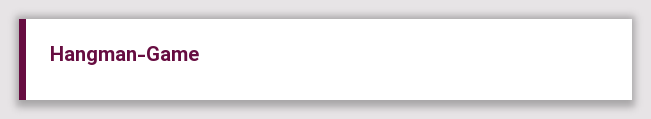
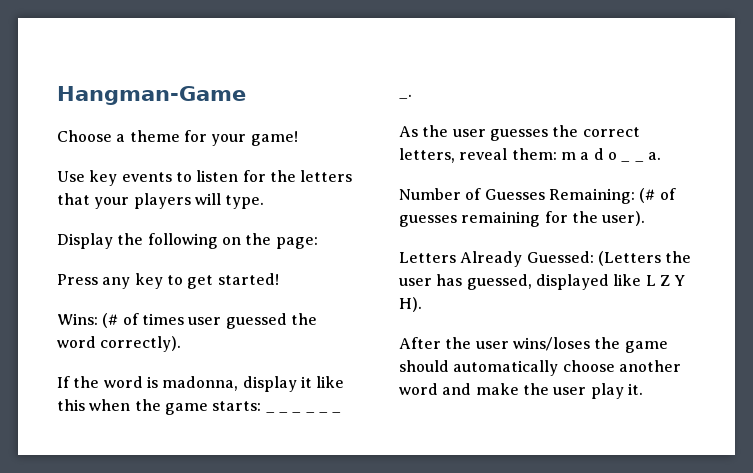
+ Choose a theme for your game!
+ Use key events to listen for the letters that your players will type.
+ Display the following on the page:
+ Press any key to get started!
+ Wins: (# of times user guessed the word correctly).
+ If the word is madonna, display it like this when the game starts: _ _ _ _ _ _ _.
+ As the user guesses the correct letters, reveal them: m a d o _ _ a.
+ Number of Guesses Remaining: (# of guesses remaining for the user).
+ Letters Already Guessed: (Letters the user has guessed, displayed like L Z Y H).
+ After the user wins/loses the game should automatically choose another word and make the user play it.

